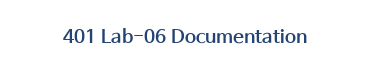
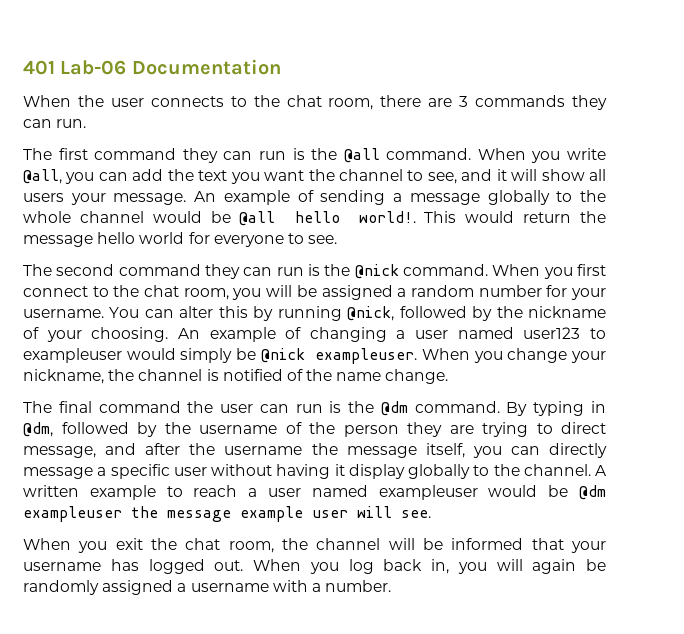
+ When the user connects to the chat room, there are 3 commands they can run.
+ The first command they can run is the @all command. When you write @all, you can add the text you want the channel to see, and it will show all users your message. An example of sending a message globally to the whole channel would be @all hello world!. This would return the message hello world for everyone to see.
+ The second command they can run is the @nick command. When you first connect to the chat room, you will be assigned a random number for your username. You can alter this by running @nick, followed by the nickname of your choosing. An example of changing a user named user123 to exampleuser would simply be @nick exampleuser. When you change your nickname, the channel is notified of the name change.
+ The final command the user can run is the @dm command. By typing in @dm, followed by the username of the person they are trying to direct message, and after the username the message itself, you can directly message a specific user without having it display globally to the channel. A written example to reach a user named exampleuser would be @dm exampleuser the message example user will see.
+ When you exit the chat room, the channel will be informed that your username has logged out. When you log back in, you will again be randomly assigned a username with a number.

